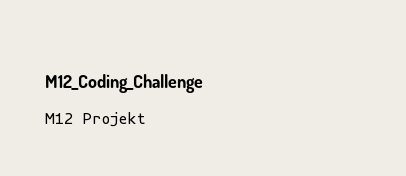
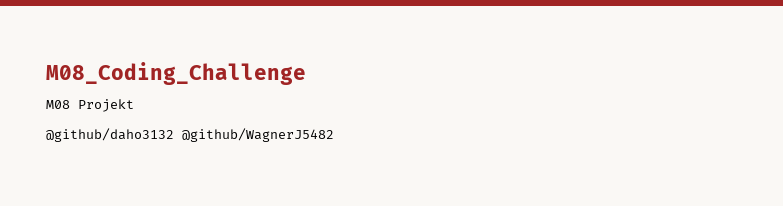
- M12_Coding_Challenge
- M12 Projekt
+ M08_Coding_Challenge
+ M08 Projekt
+ @github/daho3132 @github/WagnerJ5482

